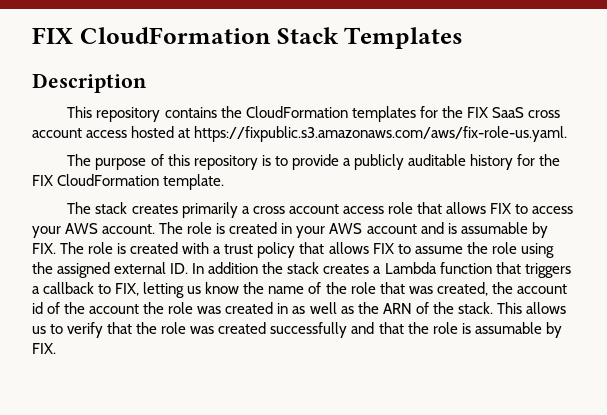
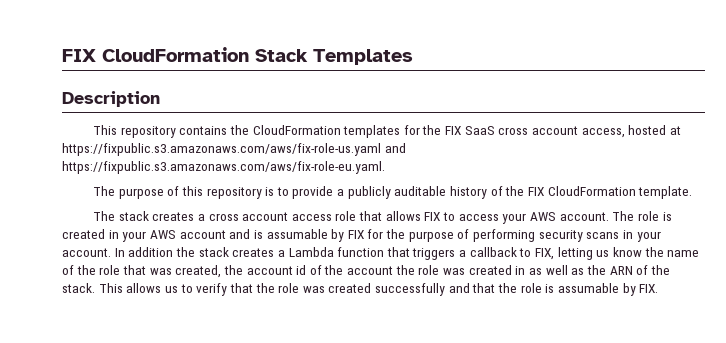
- This repository contains the CloudFormation templates for the FIX SaaS cross account access hosted at https://fixpublic.s3.amazonaws.com/aws/fix-role-us.yaml.
+ This repository contains the CloudFormation templates for the FIX SaaS cross account access, hosted at https://fixpublic.s3.amazonaws.com/aws/fix-role-us.yaml and https://fixpublic.s3.amazonaws.com/aws/fix-role-eu.yaml.
- The purpose of this repository is to provide a publicly auditable history for the FIX CloudFormation template.
+ The purpose of this repository is to provide a publicly auditable history of the FIX CloudFormation template.
- The stack creates primarily a cross account access role that allows FIX to access your AWS account.
+ The stack creates a cross account access role that allows FIX to access your AWS account.
- The role is created in your AWS account and is assumable by FIX. The role is created with a trust policy that allows FIX to assume the role using the assigned external ID. In addition the stack creates a Lambda function that triggers a callback to FIX, letting us know the name of the role that was created, the account id of the account the role was created in as well as the ARN of the stack.
+ The role is created in your AWS account and is assumable by FIX for the purpose of performing security scans in your account. In addition the stack creates a Lambda function that triggers a callback to FIX, letting us know the name of the role that was created, the account id of the account the role was created in as well as the ARN of the stack.

